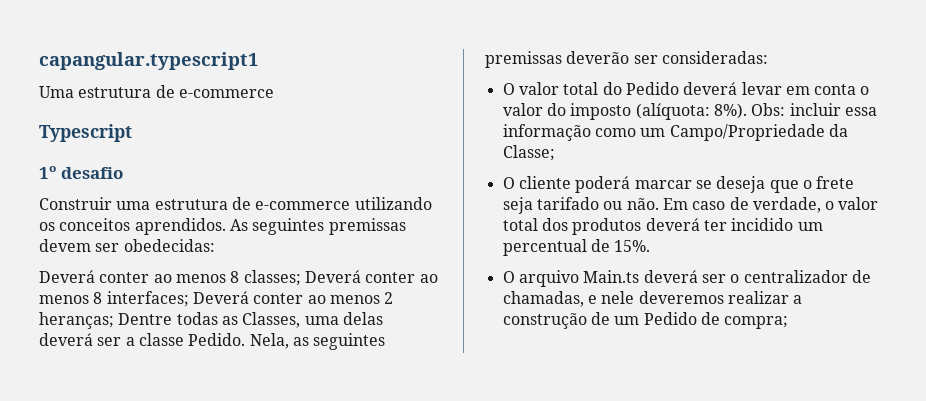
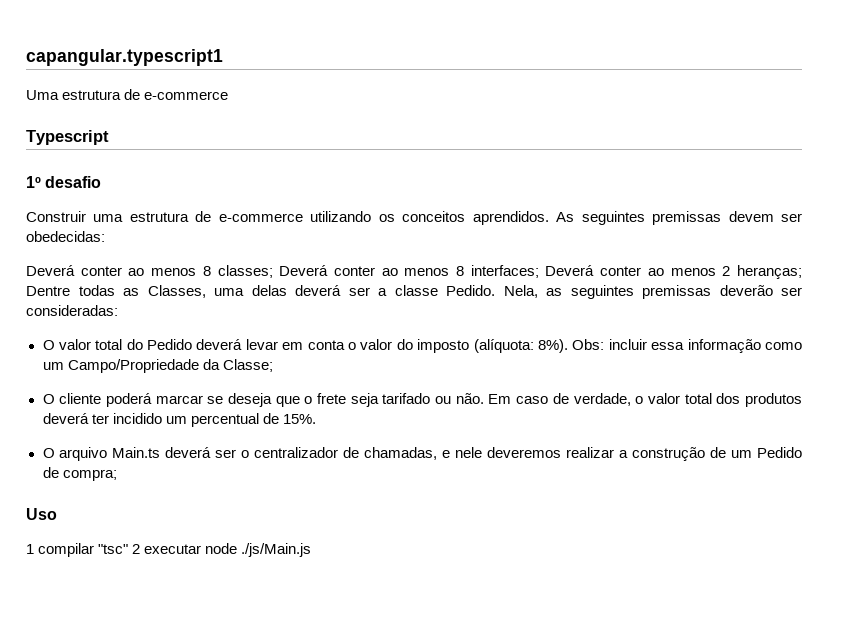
+ Uso
+ 1 compilar "tsc" 2 executar node ./js/Main.js

